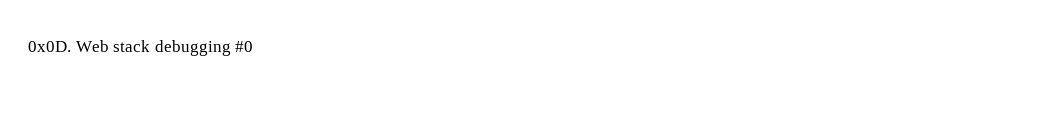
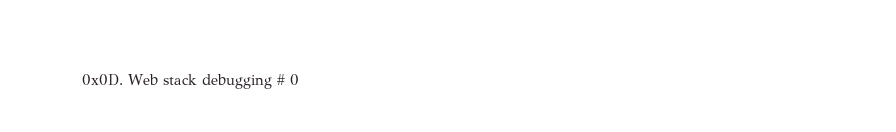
- Web stack debugging #0
+ Web stack debugging # 0

